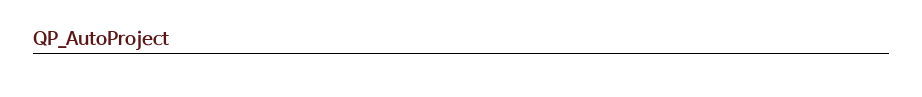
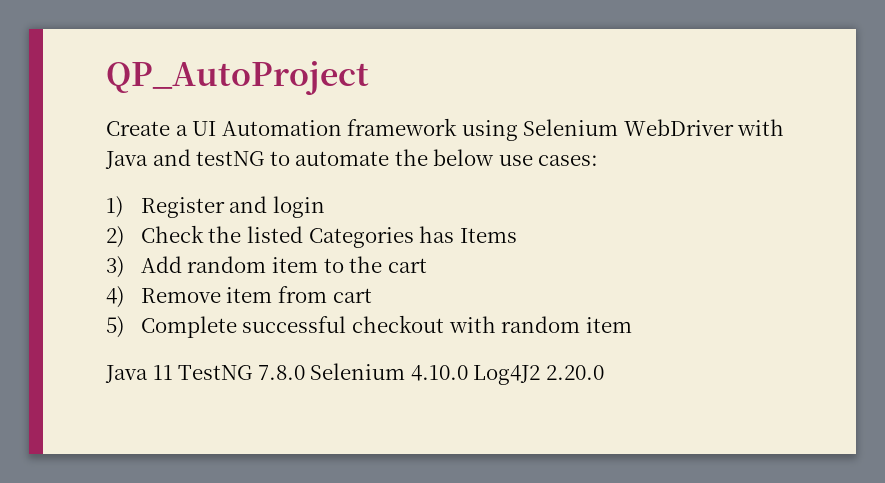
+ Create a UI Automation framework using Selenium WebDriver with Java and testNG to automate the below use cases:
+ 1) Register and login
+ 2) Check the listed Categories has Items
+ 3) Add random item to the cart
+ 4) Remove item from cart
+ 5) Complete successful checkout with random item
+ Java 11 TestNG 7.8.0 Selenium 4.10.0 Log4J2 2.20.0

